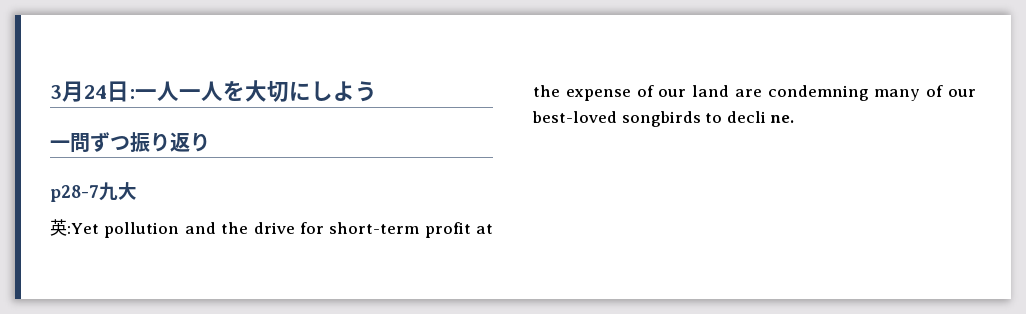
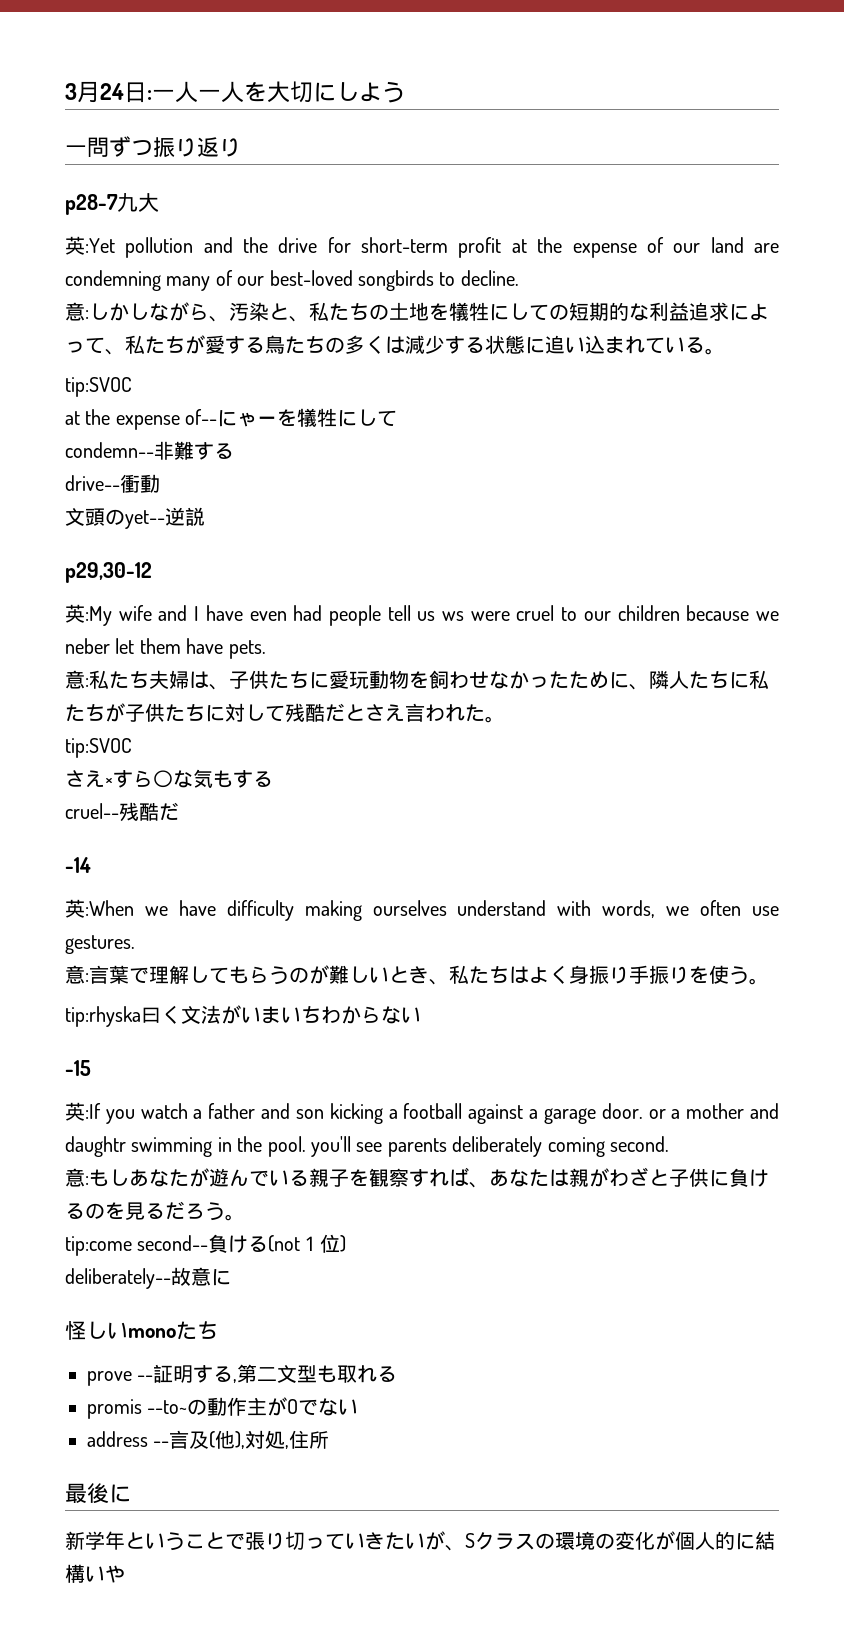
- 英:Yet pollution and the drive for short-term profit at the expense of our land are condemning many of our best-loved songbirds to decli ne.
+ 英:Yet pollution and the drive for short-term profit at the expense of our land are condemning many of our best-loved songbirds to decline.
+ 意:しかしながら、汚染と、私たちの土地を犠牲にしての短期的な利益追求によって、私たちが愛する鳥たちの多くは減少する状態に追い込まれている。
+ tip:SVOC
+ at the expense of--にゃーを犠牲にして
+ condemn--非難する
+ drive--衝動
+ 文頭のyet--逆説
+ p29,30-12
+ 英:My wife and I have even had people tell us ws were cruel to our children because we neber let them have pets.
+ 意:私たち夫婦は、子供たちに愛玩動物を飼わせなかったために、隣人たちに私たちが子供たちに対して残酷だとさえ言われた。
+ tip:SVOC
+ さえ×すら〇な気もする
+ cruel--残酷だ
+ -14
+ 英:When we have difficulty making ourselves understand with words, we often use gestures.
+ 意:言葉で理解してもらうのが難しいとき、私たちはよく身振り手振りを使う。
+ tip:rhyska曰く文法がいまいちわからない
+ -15
+ 英:If you watch a father and son kicking a football against a garage door. or a mother and daughtr swimming in the pool. you'll see parents deliberately coming second.
+ 意:もしあなたが遊んでいる親子を観察すれば、あなたは親がわざと子供に負けるのを見るだろう。
+ tip:come second--負ける(not１位)
+ deliberately--故意に
+ 怪しいmonoたち
+ prove --証明する,第二文型も取れる
+ promis --to~の動作主がOでない
+ address --言及(他),対処,住所
+ 最後に
+ 新学年ということで張り切っていきたいが、Sクラスの環境の変化が個人的に結構いや

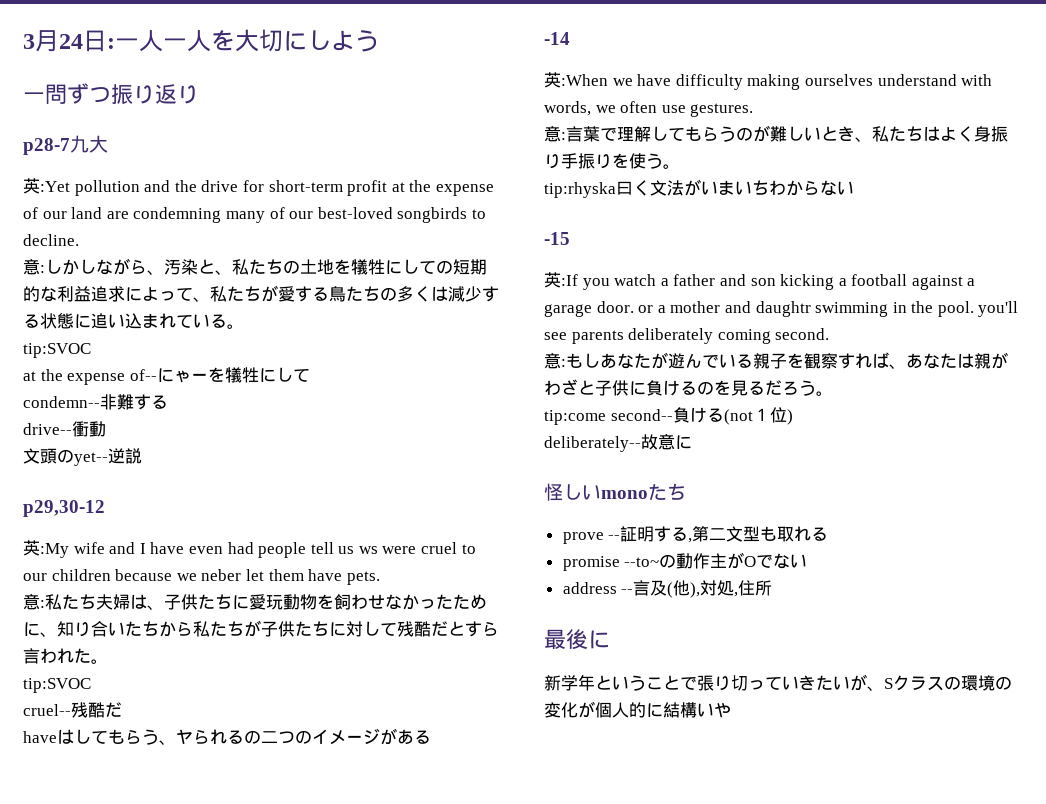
- 意:私たち夫婦は、子供たちに愛玩動物を飼わせなかったために、隣人たちに私たちが子供たちに対して残酷だとさえ言われた。
+ 意:私たち夫婦は、子供たちに愛玩動物を飼わせなかったために、知り合いたちから私たちが子供たちに対して残酷だとすら言われた。
- さえ×すら〇な気もする
  cruel--残酷だ
+ haveはしてもらう、ヤられるの二つのイメージがある
- promis --to~の動作主がOでない
+ promise --to~の動作主がOでない

